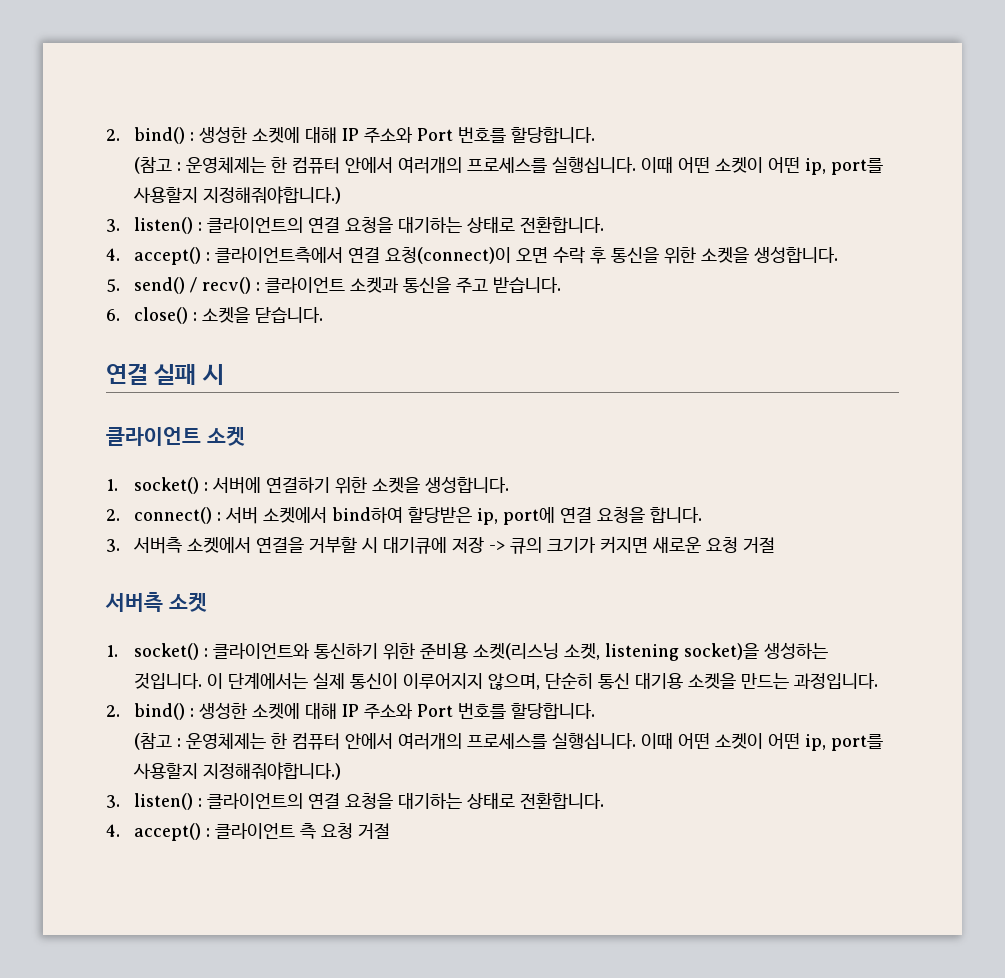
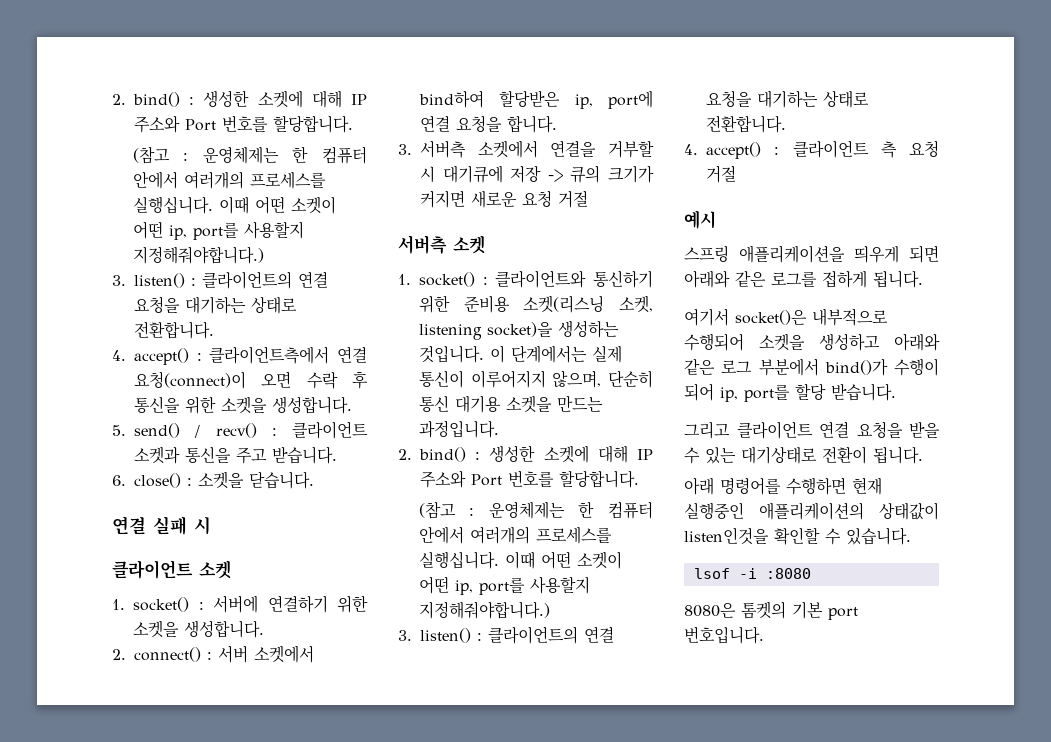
+ 예시
+ 스프링 애플리케이션을 띄우게 되면 아래와 같은 로그를 접하게 됩니다.
+ 여기서 socket()은 내부적으로 수행되어 소켓을 생성하고 아래와 같은 로그 부분에서 bind()가 수행이 되어 ip, port를 할당 받습니다.
+ 그리고 클라이언트 연결 요청을 받을 수 있는 대기상태로 전환이 됩니다.
+ 아래 명령어를 수행하면 현재 실행중인 애플리케이션의 상태값이 listen인것을 확인할 수 있습니다.
+ lsof -i :8080
+ 8080은 톰켓의 기본 port 번호입니다.

